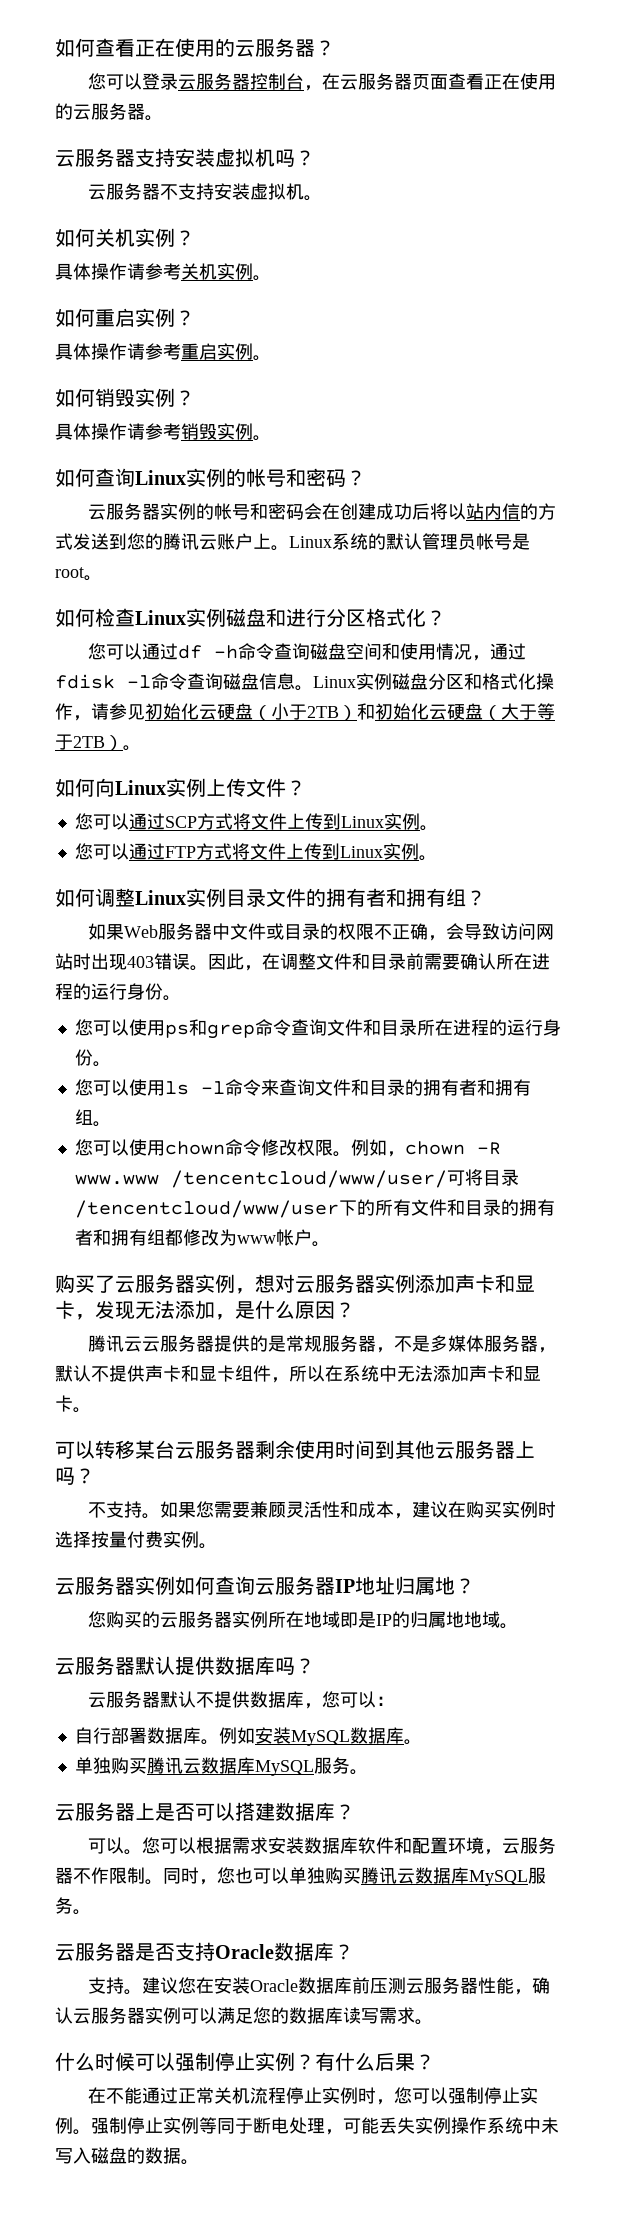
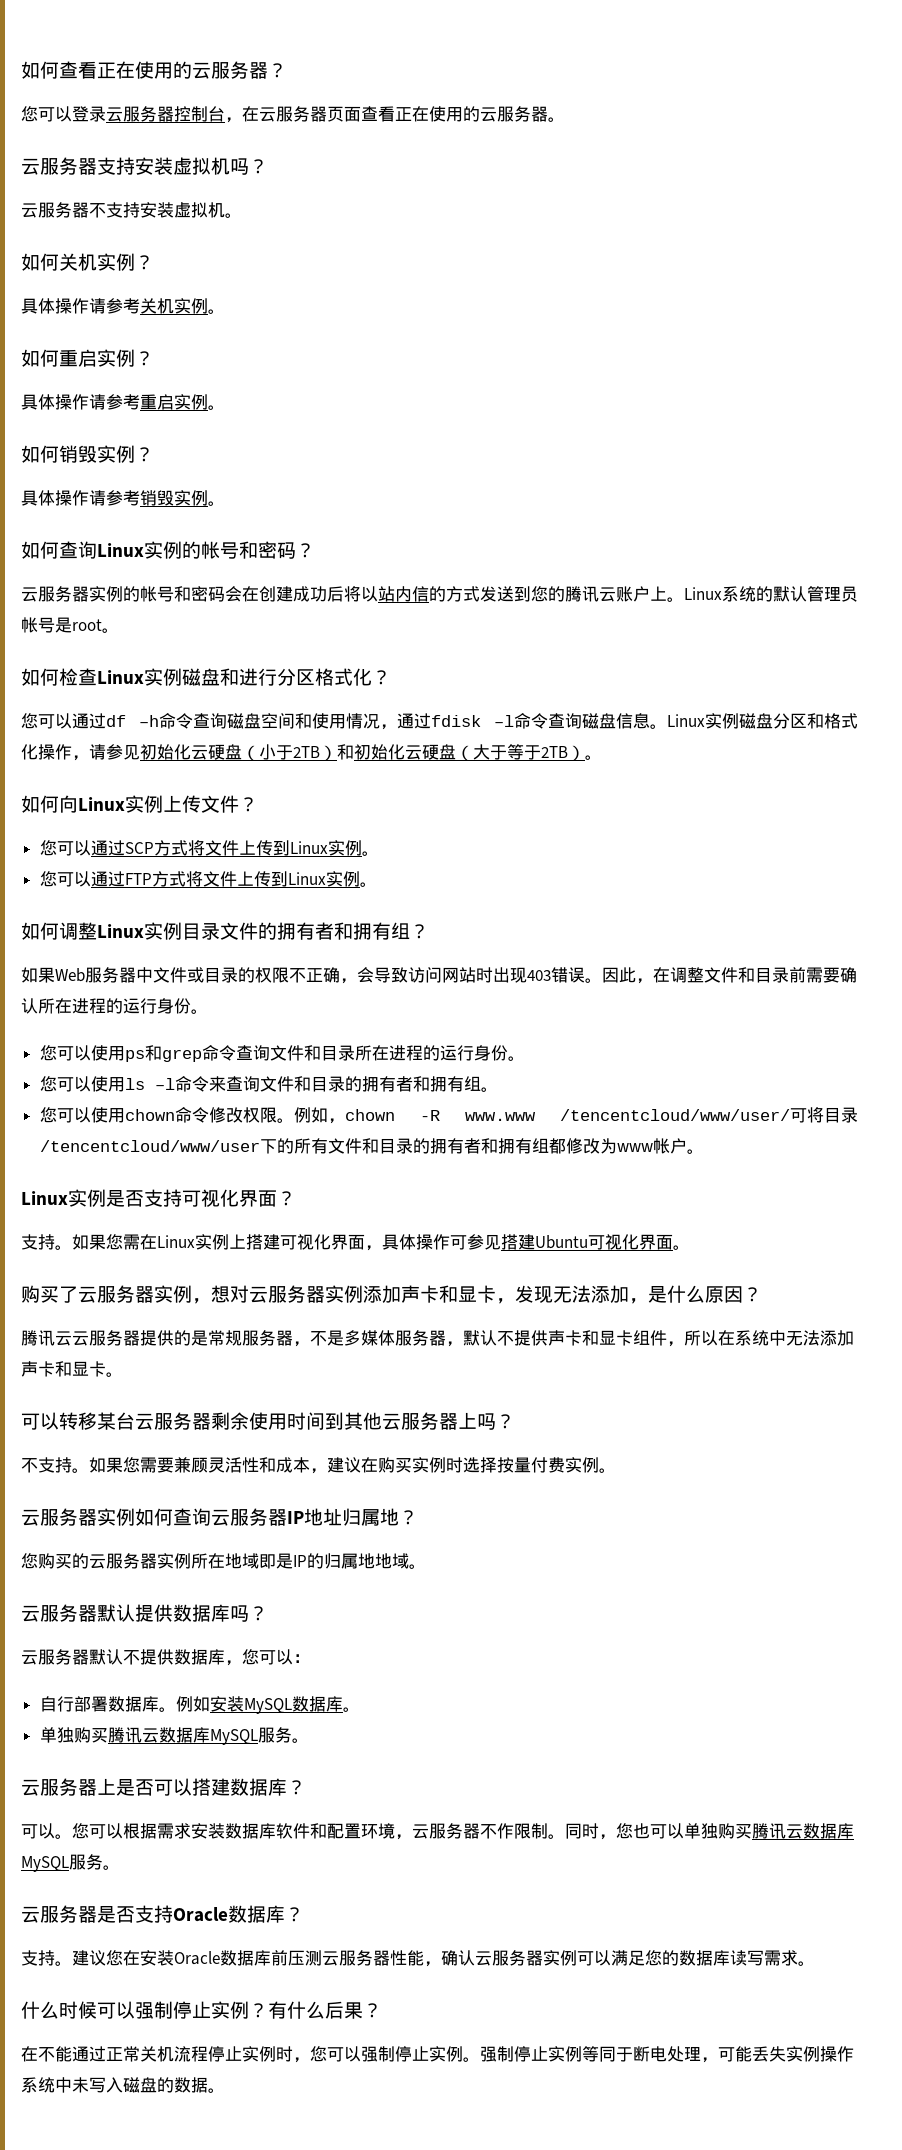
+ Linux实例是否支持可视化界面？
+ 支持。如果您需在Linux实例上搭建可视化界面，具体操作可参见搭建Ubuntu可视化界面。

